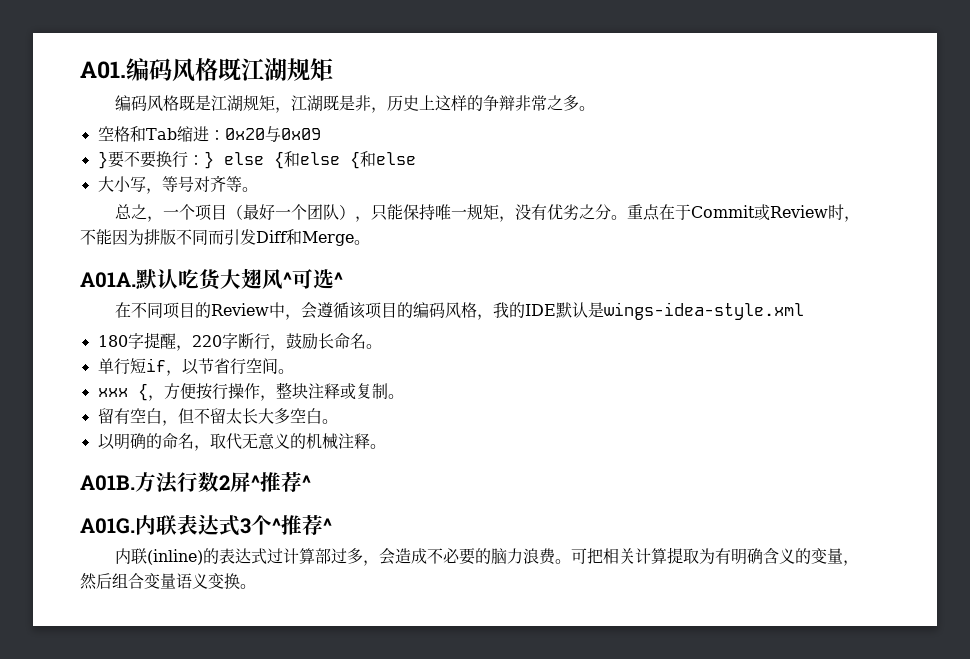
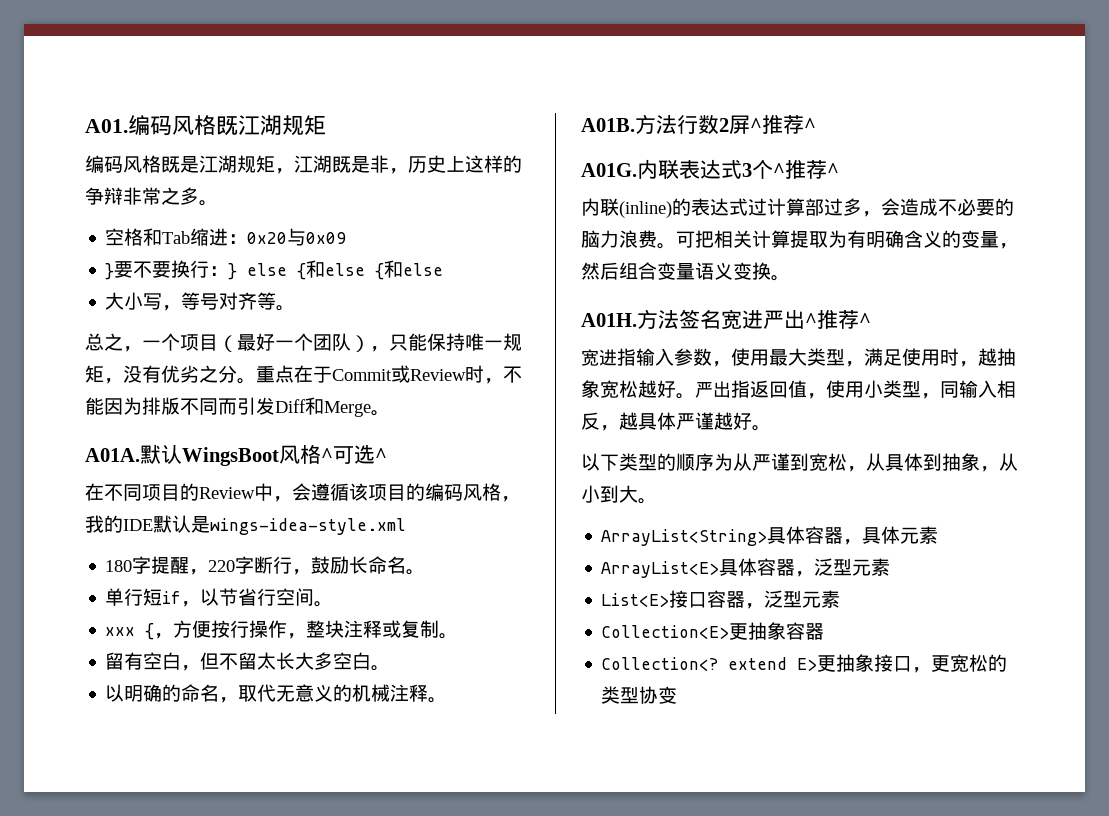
- 默认吃货大翅风^可选^
+ 默认WingsBoot风格^可选^
+ A01H.方法签名宽进严出^推荐^
+ 宽进指输入参数，使用最大类型，满足使用时，越抽象宽松越好。严出指返回值，使用小类型，同输入相反，越具体严谨越好。
+ 以下类型的顺序为从严谨到宽松，从具体到抽象，从小到大。
+ ArrayList<String>具体容器，具体元素
+ ArrayList<E>具体容器，泛型元素
+ List<E>接口容器，泛型元素
+ Collection<E>更抽象容器
+ Collection<? extend E>更抽象接口，更宽松的类型协变

